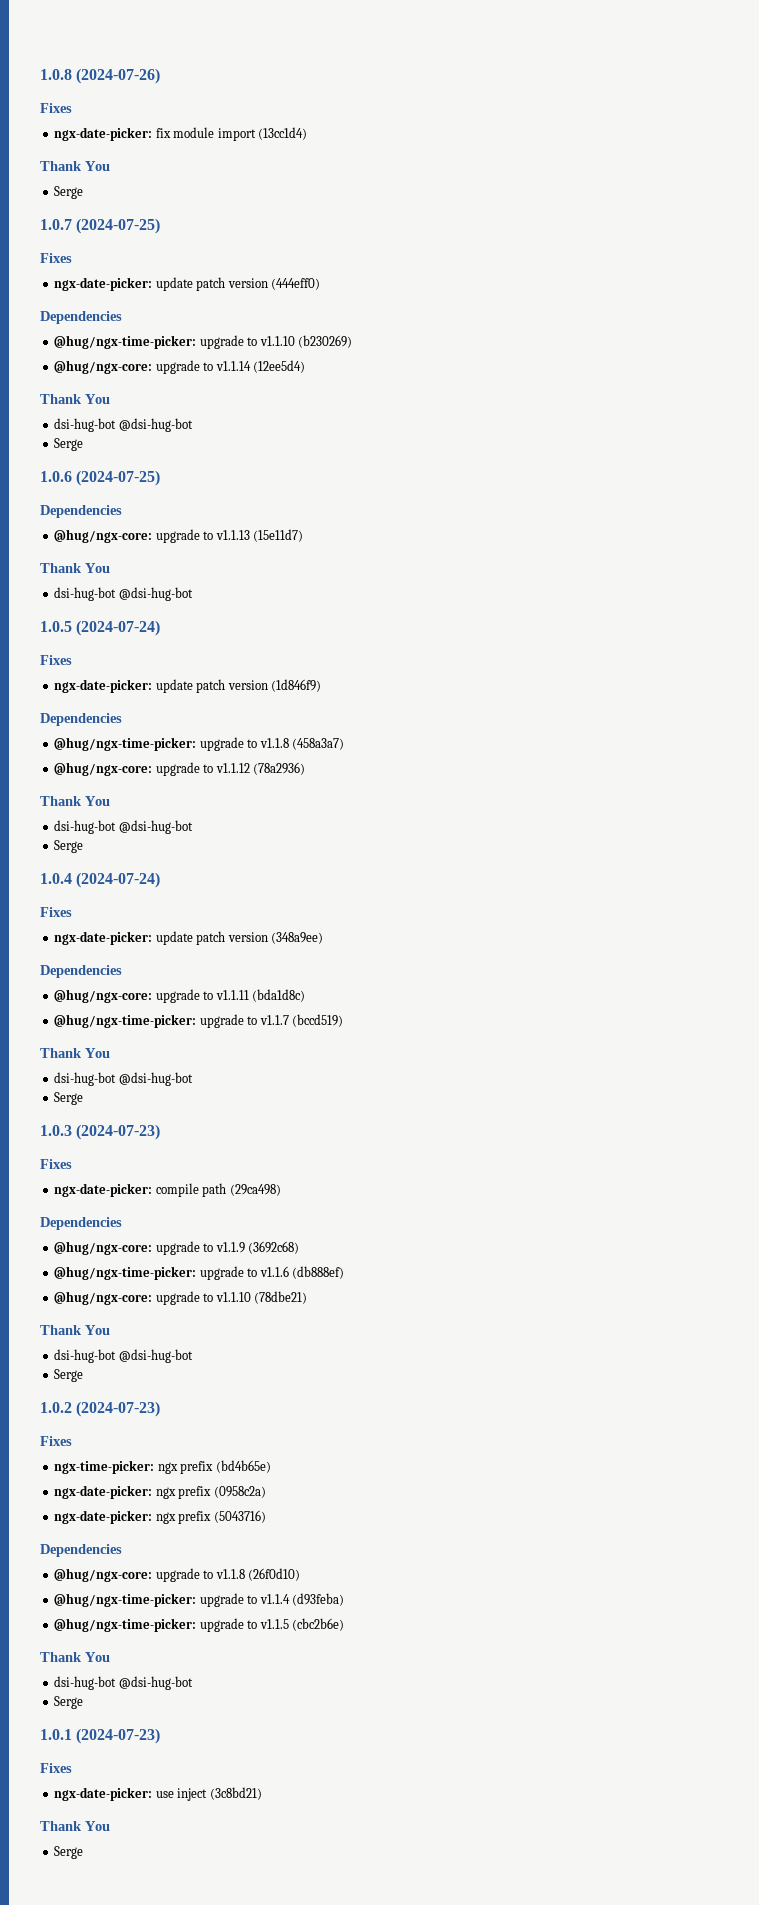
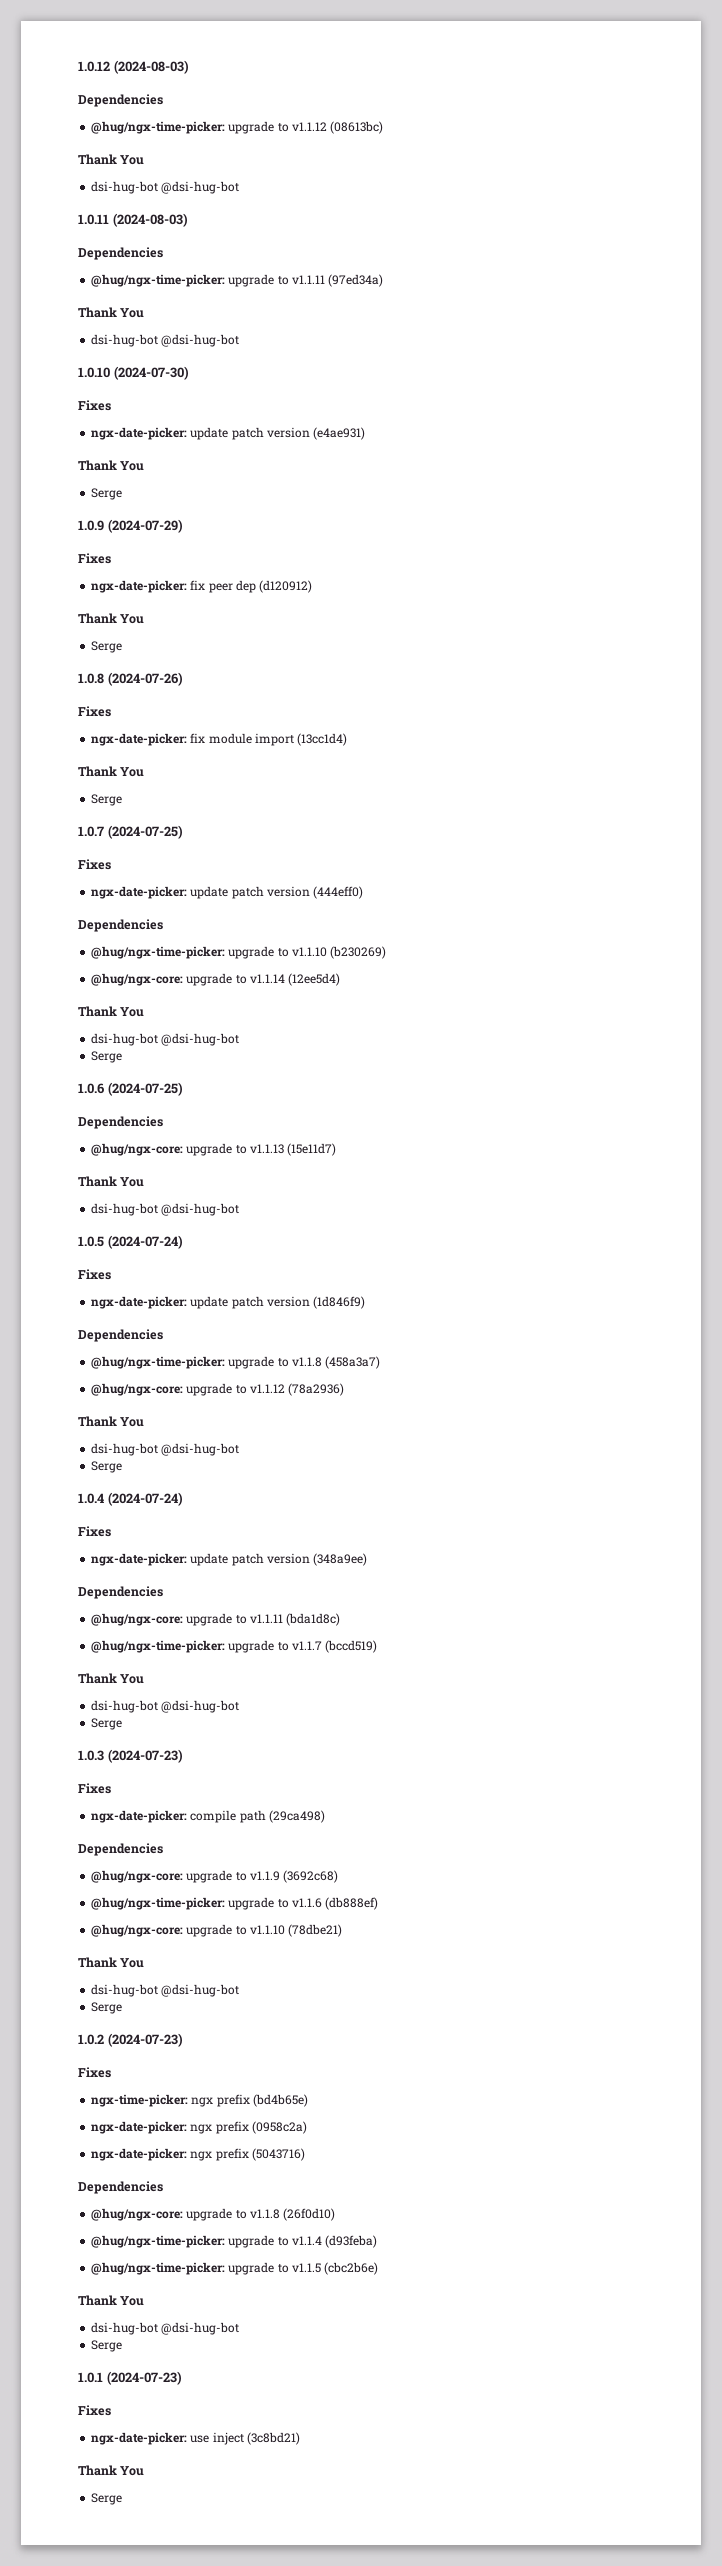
+ 1.0.12 (2024-08-03)
+ Dependencies
+ @hug/ngx-time-picker: upgrade to v1.1.12 (08613bc)
+ Thank You
+ dsi-hug-bot @dsi-hug-bot
+ 1.0.11 (2024-08-03)
+ Dependencies
+ @hug/ngx-time-picker: upgrade to v1.1.11 (97ed34a)
+ Thank You
+ dsi-hug-bot @dsi-hug-bot
+ 1.0.10 (2024-07-30)
+ Fixes
+ ngx-date-picker: update patch version (e4ae931)
+ Thank You
+ Serge
+ 1.0.9 (2024-07-29)
+ Fixes
+ ngx-date-picker: fix peer dep (d120912)
+ Thank You
+ Serge

